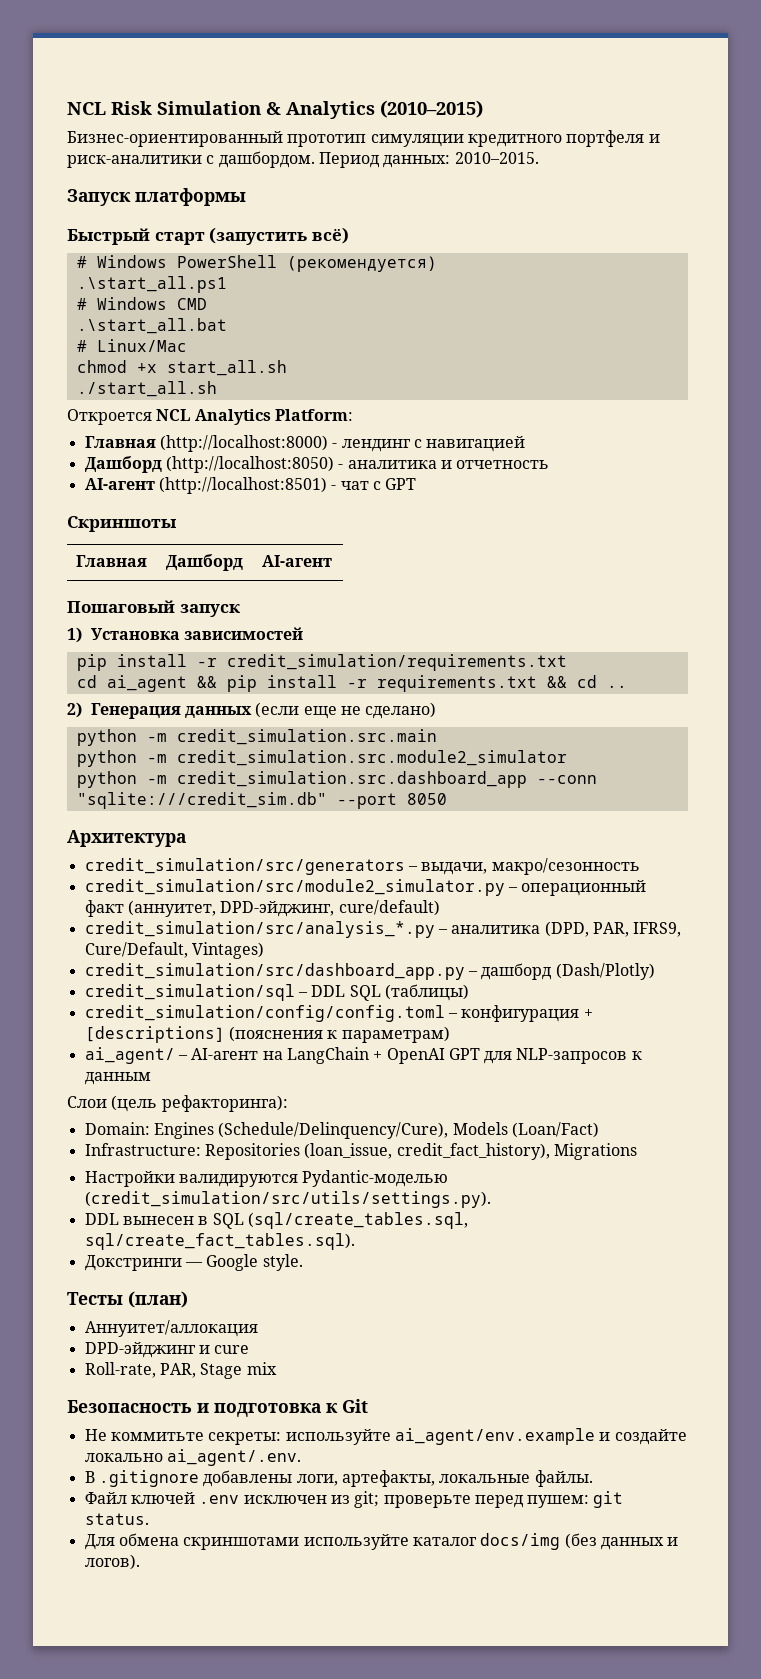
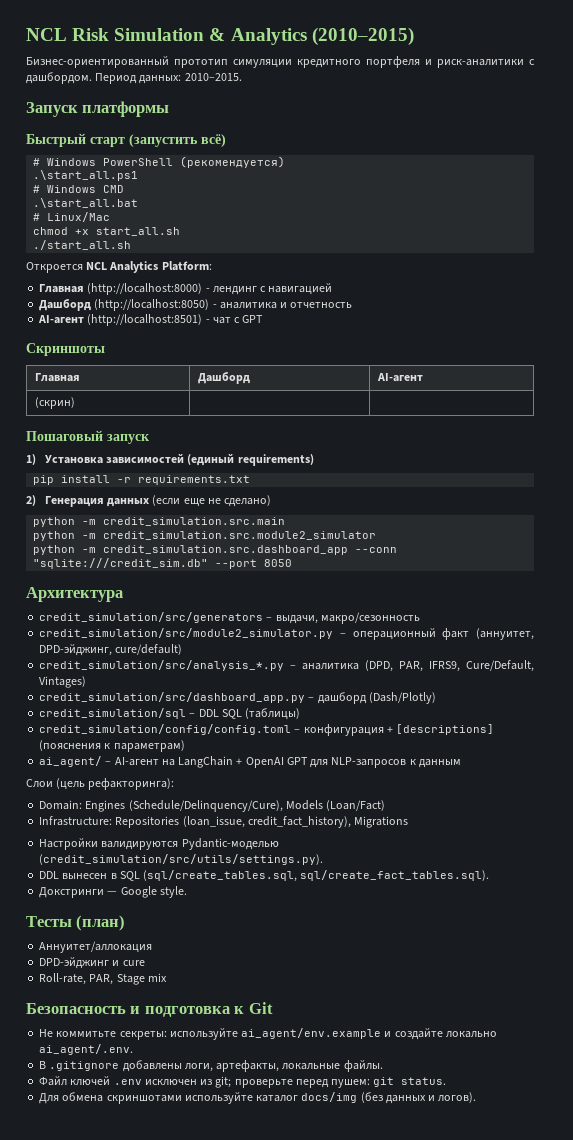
+ (скрин) | |
- 1) Установка зависимостей
- pip install -r credit_simulation/requirements.txt
- cd ai_agent && pip install -r requirements.txt && cd ..
+ 1) Установка зависимостей (единый requirements)
+ pip install -r requirements.txt

